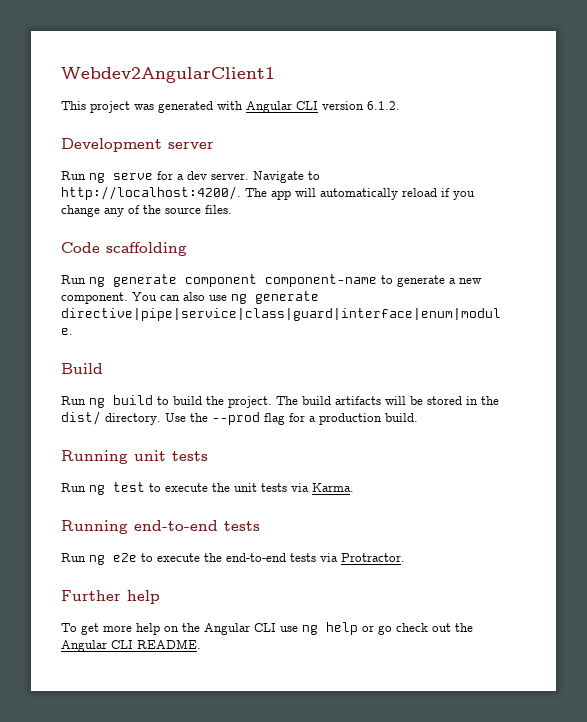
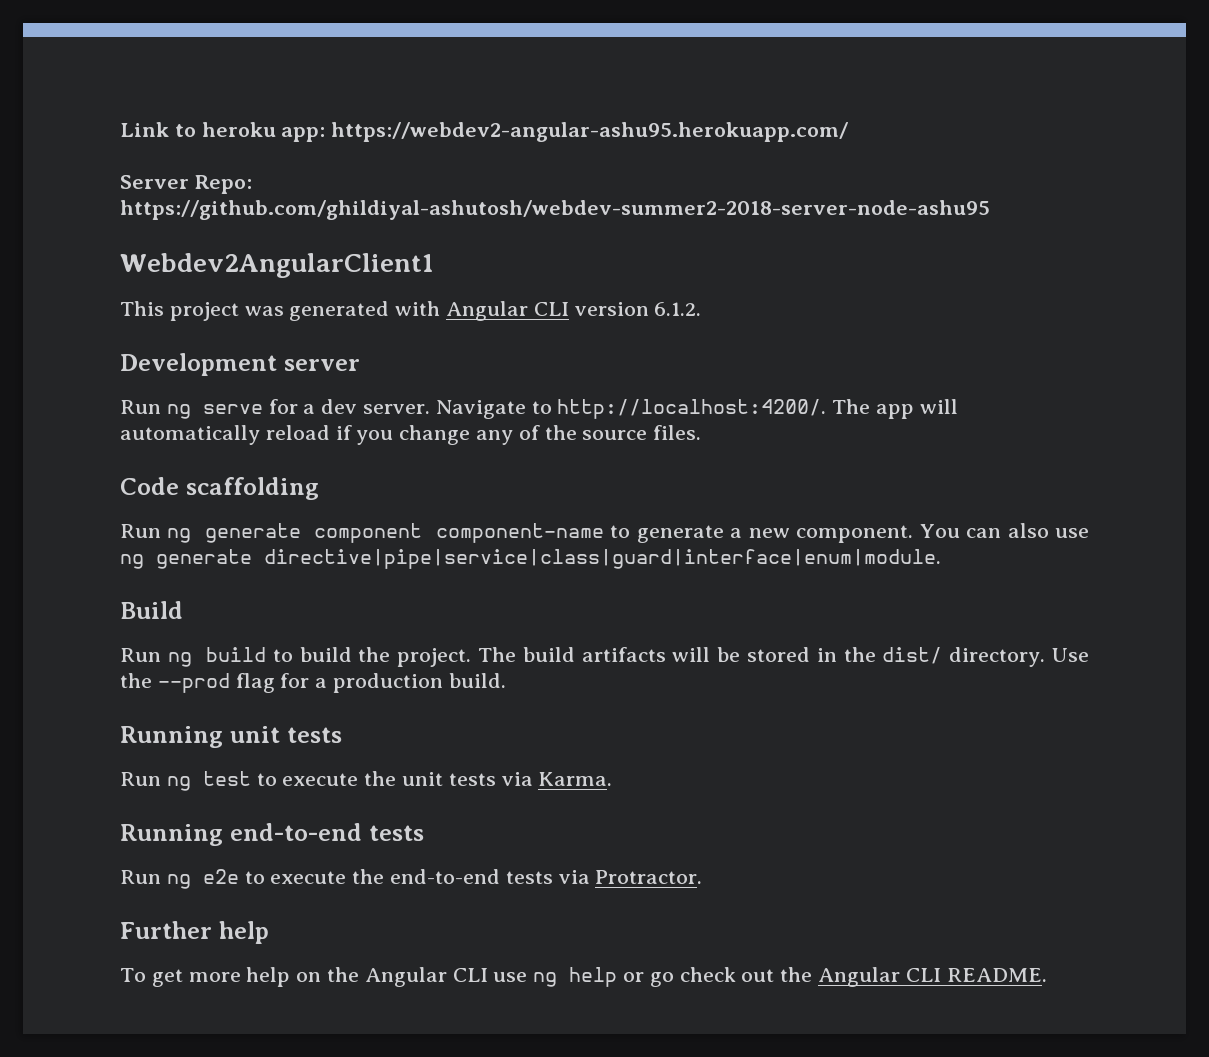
+ Link to heroku app: https://webdev2-angular-ashu95.herokuapp.com/
+ Server Repo: https://github.com/ghildiyal-ashutosh/webdev-summer2-2018-server-node-ashu95

